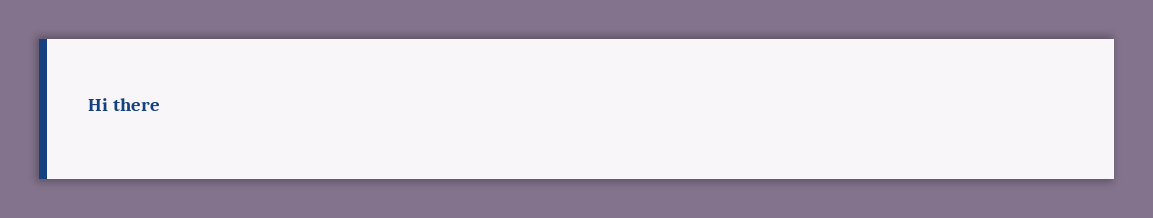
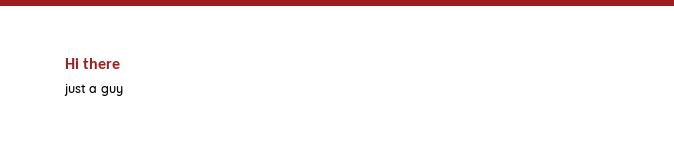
+ just a guy

